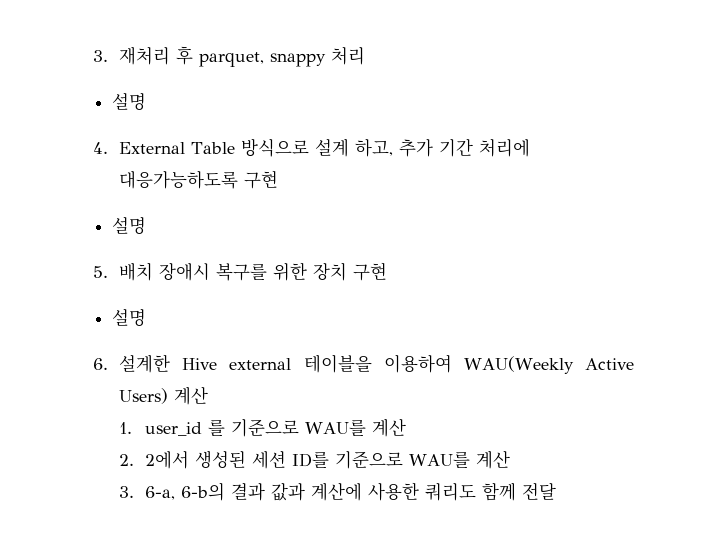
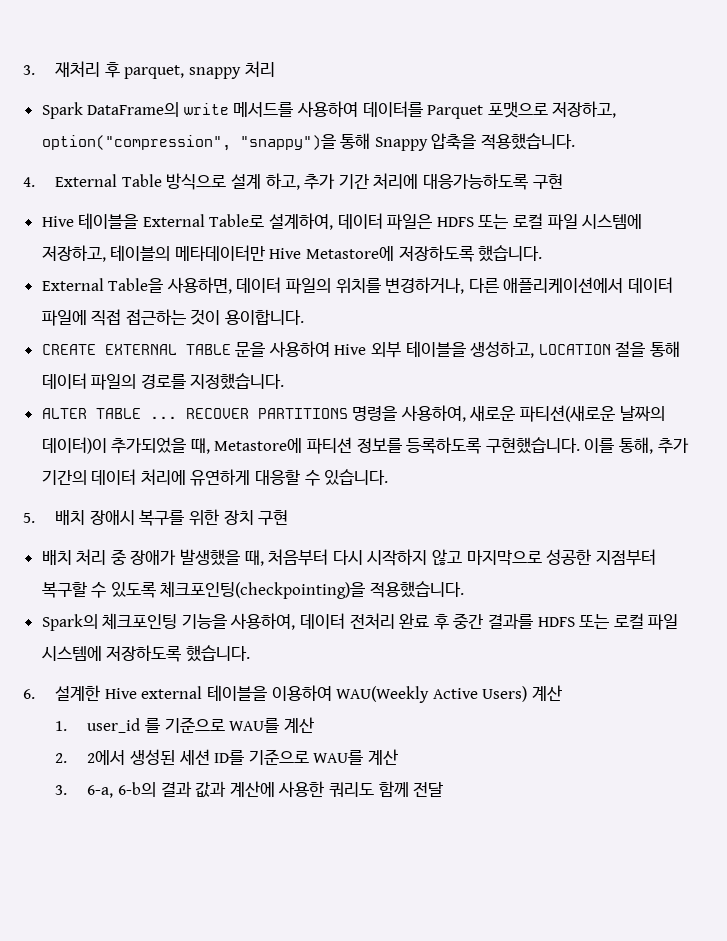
  3. 재처리 후 parquet, snappy 처리
- 설명
+ Spark DataFrame의 write 메서드를 사용하여 데이터를 Parquet 포맷으로 저장하고, option("compression", "snappy")을 통해 Snappy 압축을 적용했습니다.
  4. External Table 방식으로 설계 하고, 추가 기간 처리에 대응가능하도록 구현
- 설명
+ Hive 테이블을 External Table로 설계하여, 데이터 파일은 HDFS 또는 로컬 파일 시스템에 저장하고, 테이블의 메타데이터만 Hive Metastore에 저장하도록 했습니다.
+ External Table을 사용하면, 데이터 파일의 위치를 변경하거나, 다른 애플리케이션에서 데이터 파일에 직접 접근하는 것이 용이합니다.
+ CREATE EXTERNAL TABLE 문을 사용하여 Hive 외부 테이블을 생성하고, LOCATION 절을 통해 데이터 파일의 경로를 지정했습니다.
+ ALTER TABLE ... RECOVER PARTITIONS 명령을 사용하여, 새로운 파티션(새로운 날짜의 데이터)이 추가되었을 때, Metastore에 파티션 정보를 등록하도록 구현했습니다. 이를 통해, 추가 기간의 데이터 처리에 유연하게 대응할 수 있습니다.
  5. 배치 장애시 복구를 위한 장치 구현
- 설명
+ 배치 처리 중 장애가 발생했을 때, 처음부터 다시 시작하지 않고 마지막으로 성공한 지점부터 복구할 수 있도록 체크포인팅(checkpointing)을 적용했습니다.
+ Spark의 체크포인팅 기능을 사용하여, 데이터 전처리 완료 후 중간 결과를 HDFS 또는 로컬 파일 시스템에 저장하도록 했습니다.

